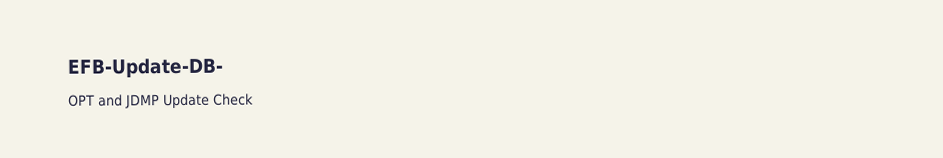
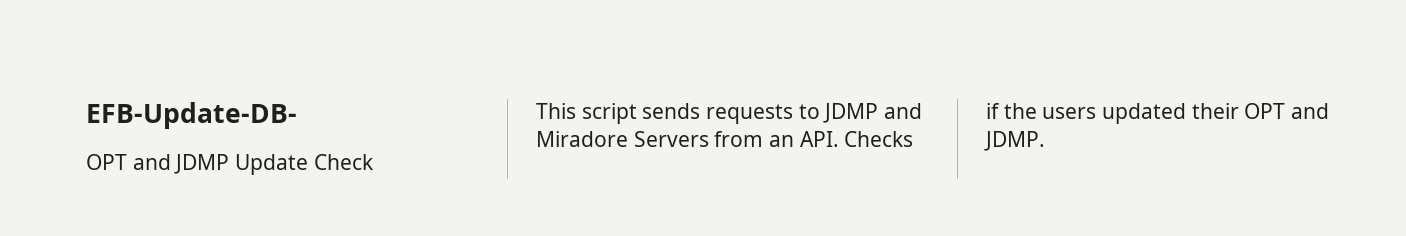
+ This script sends requests to JDMP and Miradore Servers from an API. Checks if the users updated their OPT and JDMP.

